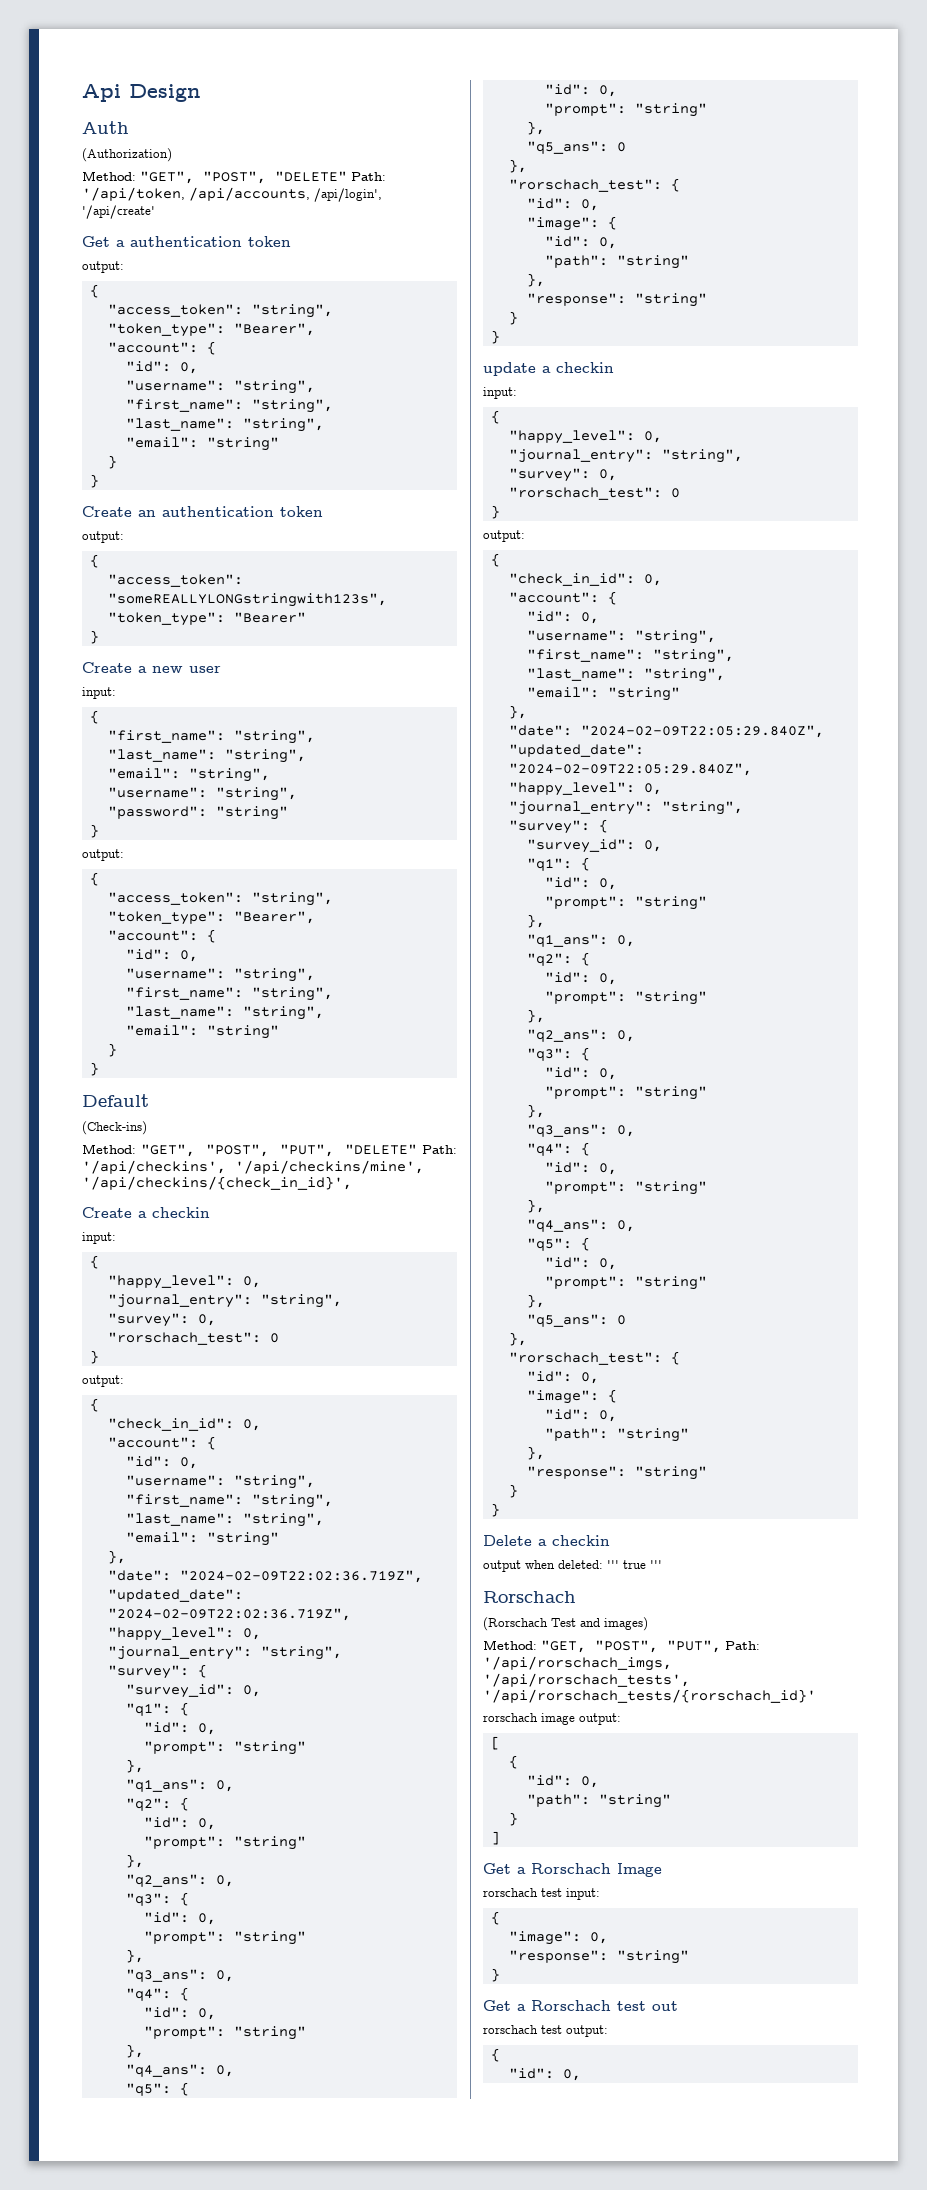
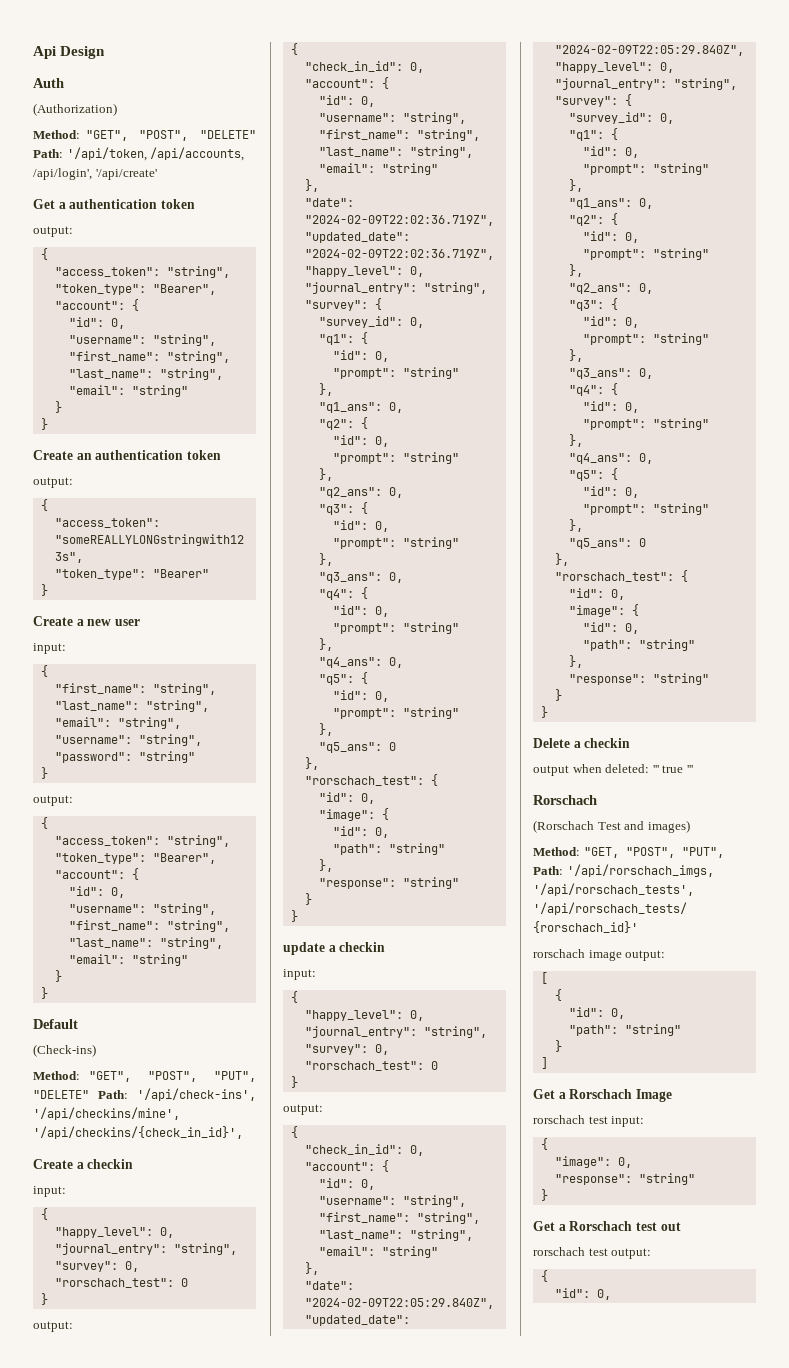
- Method: "GET", "POST", "PUT", "DELETE" Path: '/api/checkins', '/api/checkins/mine', '/api/checkins/{check_in_id}',
+ Method: "GET", "POST", "PUT", "DELETE" Path: '/api/check-ins', '/api/checkins/mine', '/api/checkins/{check_in_id}',

